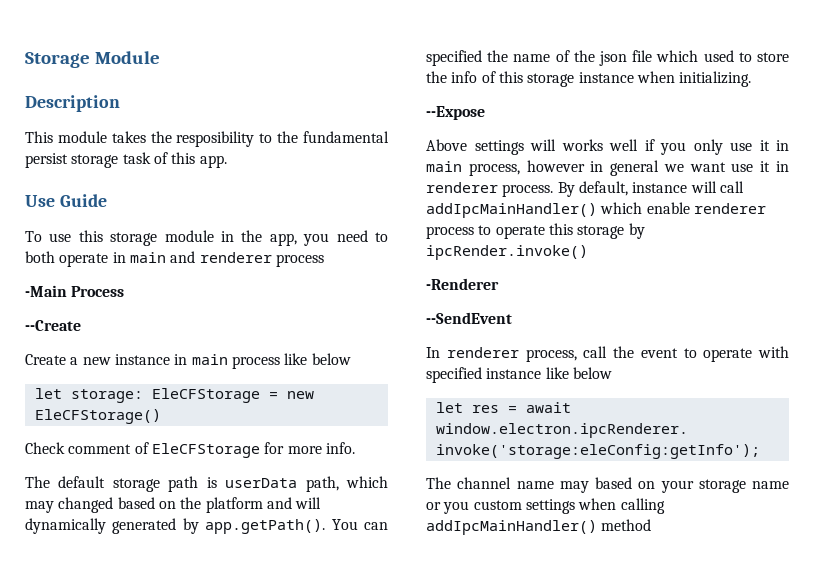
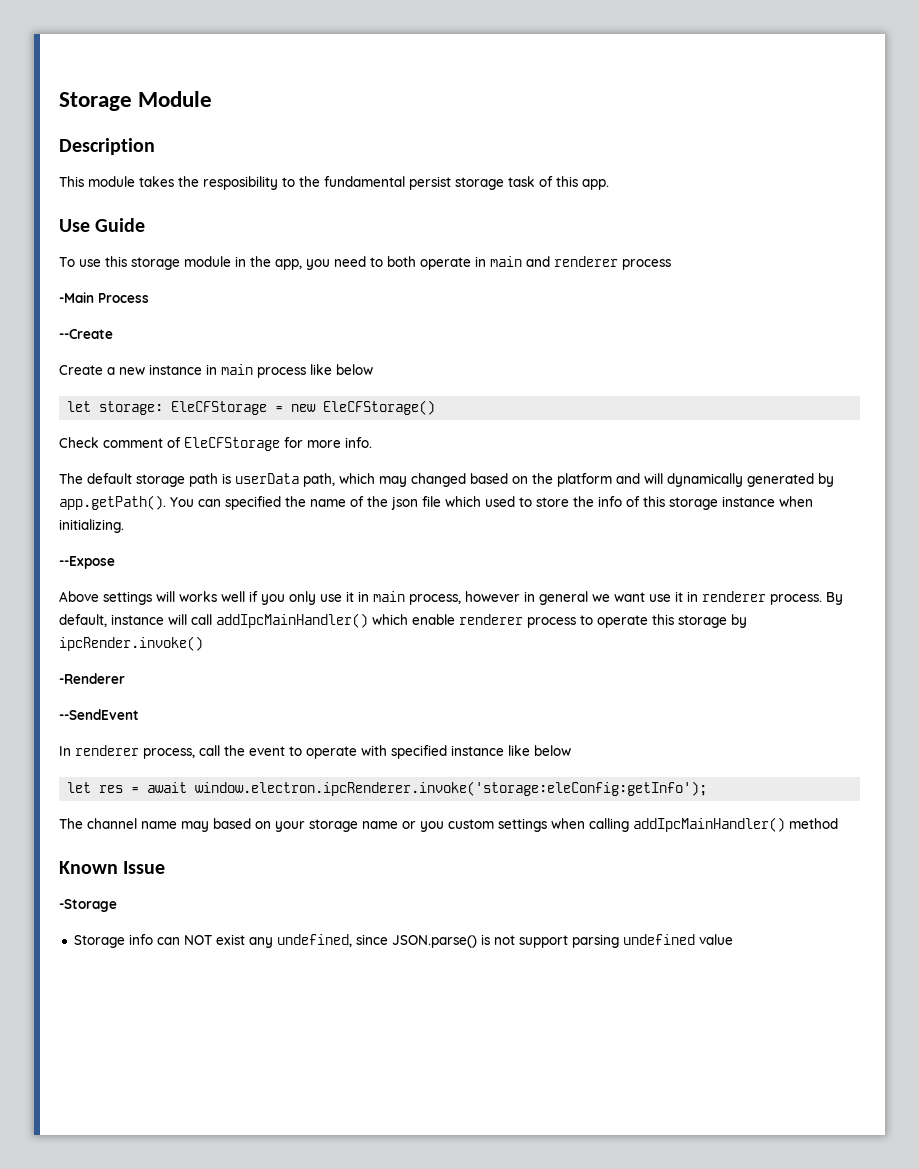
+ Known Issue
+ -Storage
+ Storage info can NOT exist any undefined, since JSON.parse() is not support parsing undefined value

